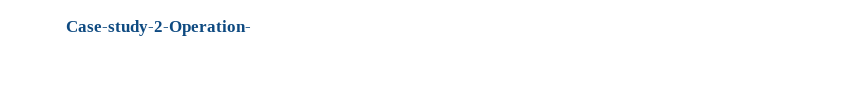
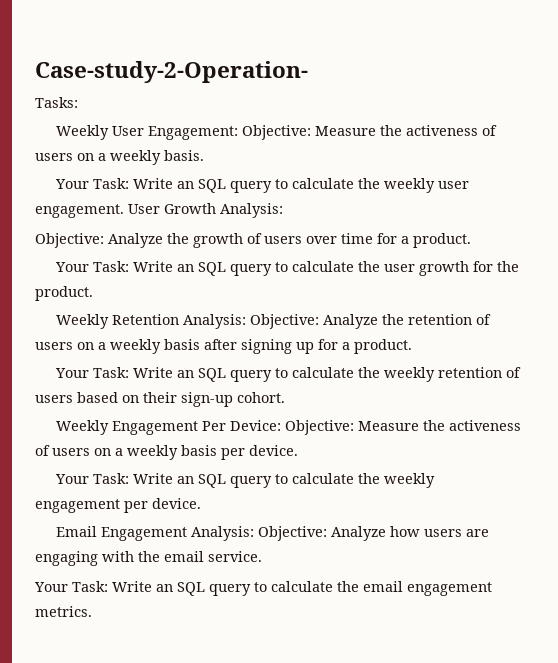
+ Tasks:
+ Weekly User Engagement: Objective: Measure the activeness of users on a weekly basis.
+ Your Task: Write an SQL query to calculate the weekly user engagement. User Growth Analysis:
+ Objective: Analyze the growth of users over time for a product.
+ Your Task: Write an SQL query to calculate the user growth for the product.
+ Weekly Retention Analysis: Objective: Analyze the retention of users on a weekly basis after signing up for a product.
+ Your Task: Write an SQL query to calculate the weekly retention of users based on their sign-up cohort.
+ Weekly Engagement Per Device: Objective: Measure the activeness of users on a weekly basis per device.
+ Your Task: Write an SQL query to calculate the weekly engagement per device.
+ Email Engagement Analysis: Objective: Analyze how users are engaging with the email service.
+ Your Task: Write an SQL query to calculate the email engagement metrics.

